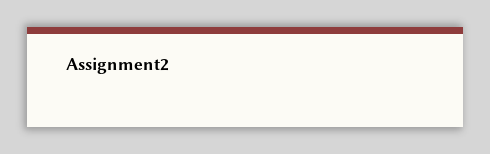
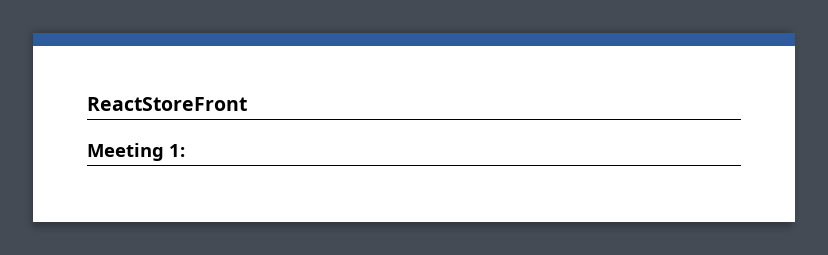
- Assignment2
+ ReactStoreFront
+ Meeting 1:

